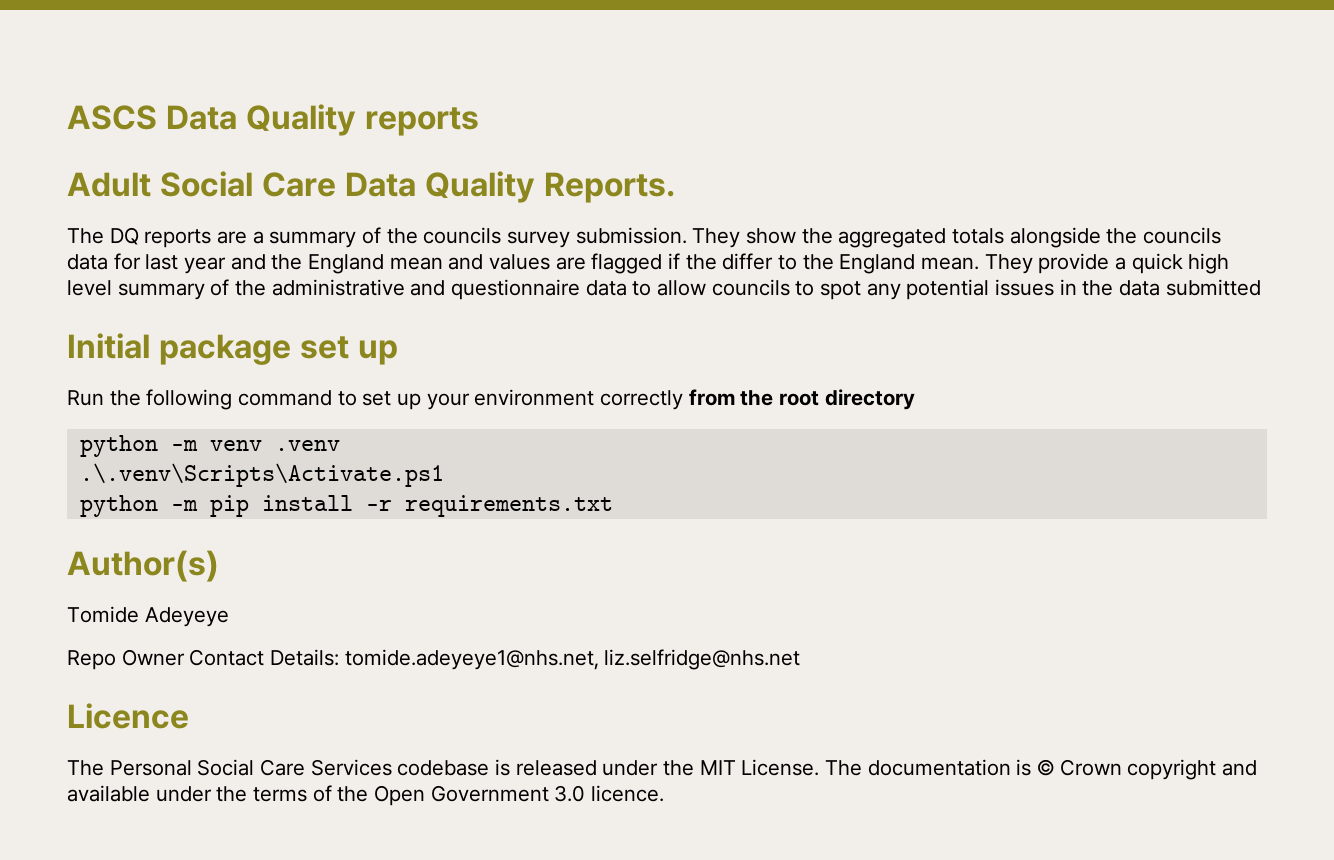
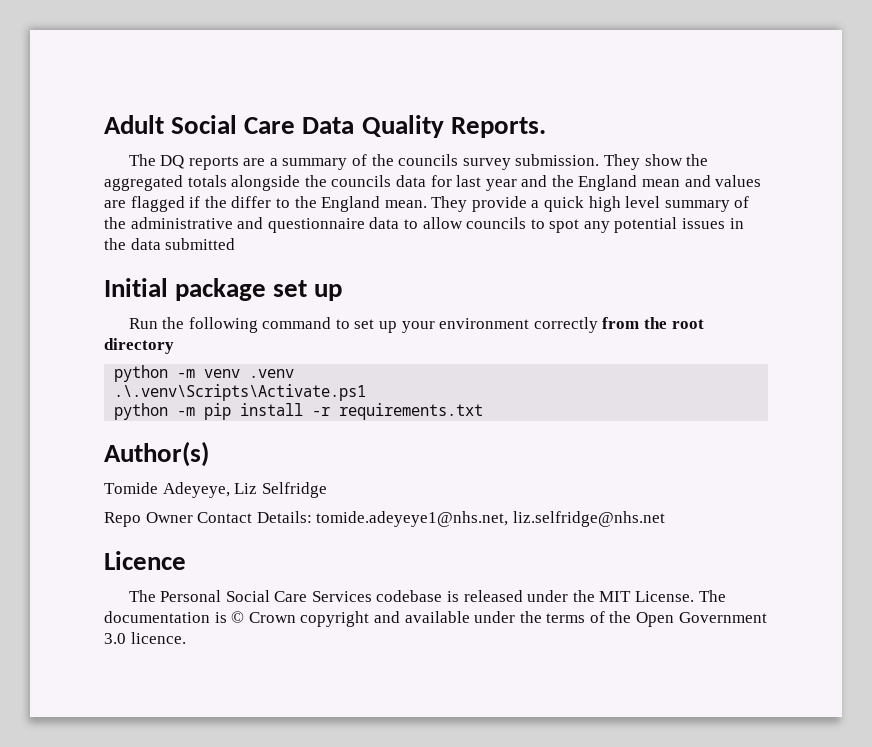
- ASCS Data Quality reports
- Tomide Adeyeye
+ Tomide Adeyeye, Liz Selfridge

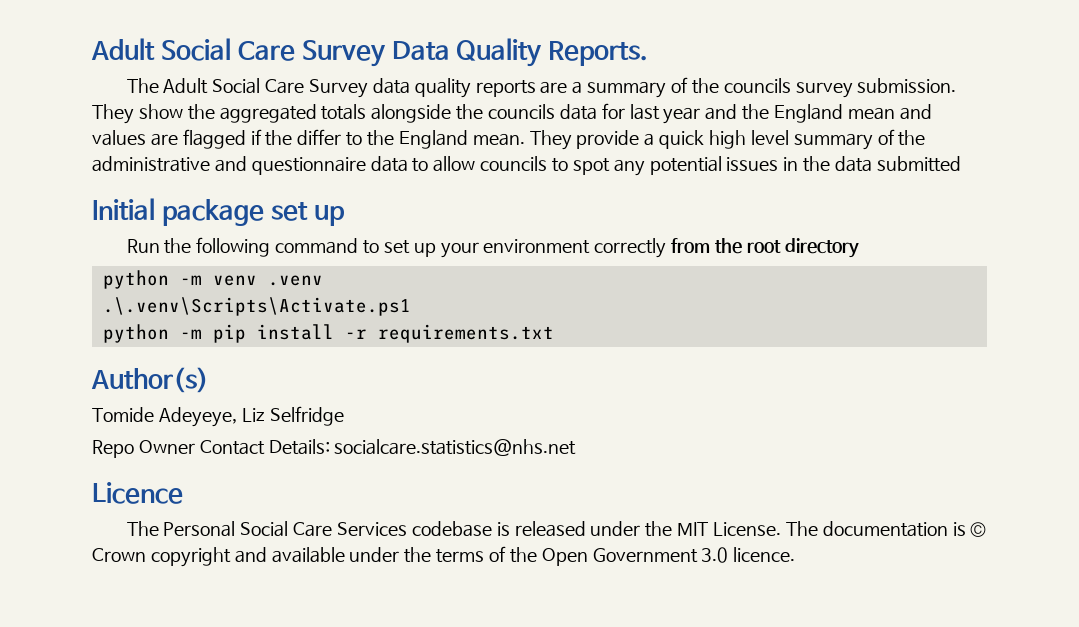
- Adult Social Care Data Quality Reports.
+ Adult Social Care Survey Data Quality Reports.
- The DQ reports are a summary of the councils survey submission.
+ The Adult Social Care Survey data quality reports are a summary of the councils survey submission.
- Repo Owner Contact Details: tomide.adeyeye1@nhs.net, liz.selfridge@nhs.net
+ Repo Owner Contact Details: socialcare.statistics@nhs.net

